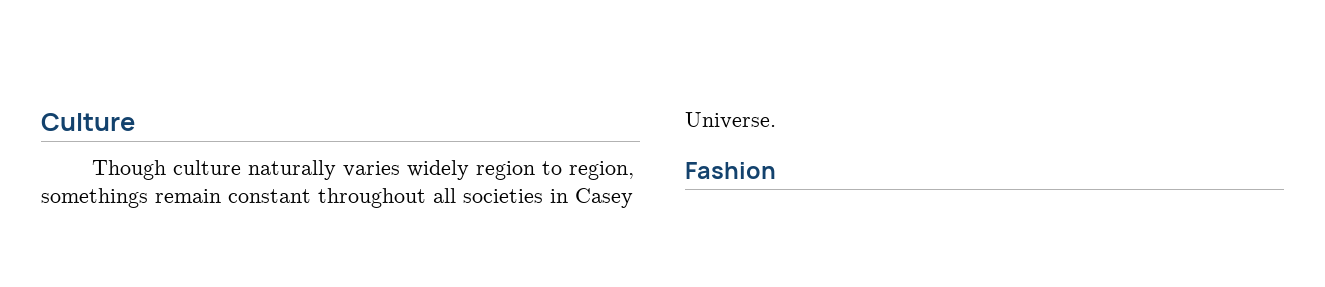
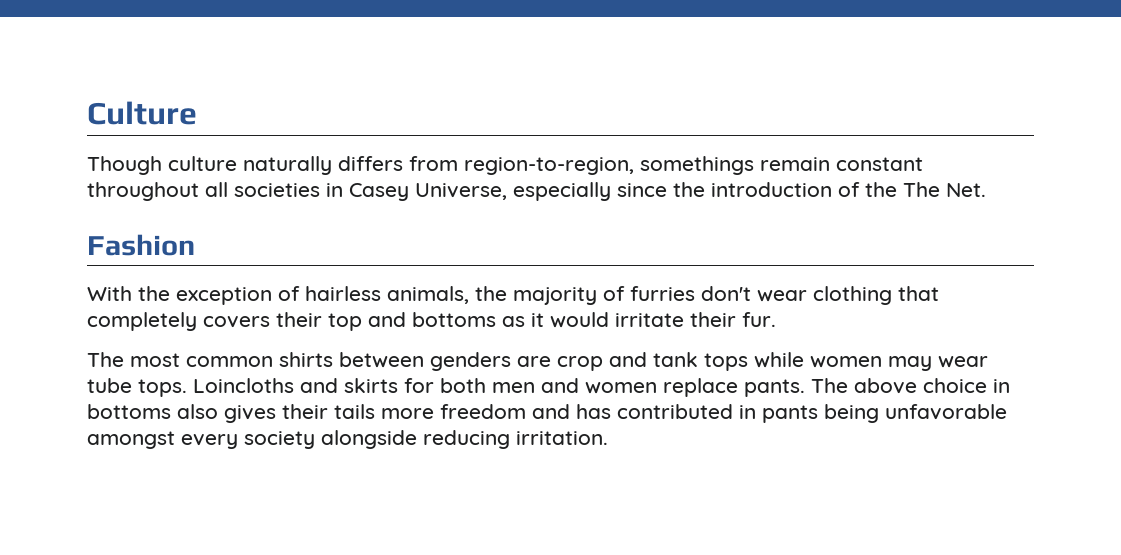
- Though culture naturally varies widely region to region, somethings remain constant throughout all societies in Casey Universe.
+ Though culture naturally differs from region-to-region, somethings remain constant throughout all societies in Casey Universe, especially since the introduction of the The Net.
  Fashion
+ With the exception of hairless animals, the majority of furries don't wear clothing that completely covers their top and bottoms as it would irritate their fur.
+ The most common shirts between genders are crop and tank tops while women may wear tube tops. Loincloths and skirts for both men and women replace pants. The above choice in bottoms also gives their tails more freedom and has contributed in pants being unfavorable amongst every society alongside reducing irritation.

